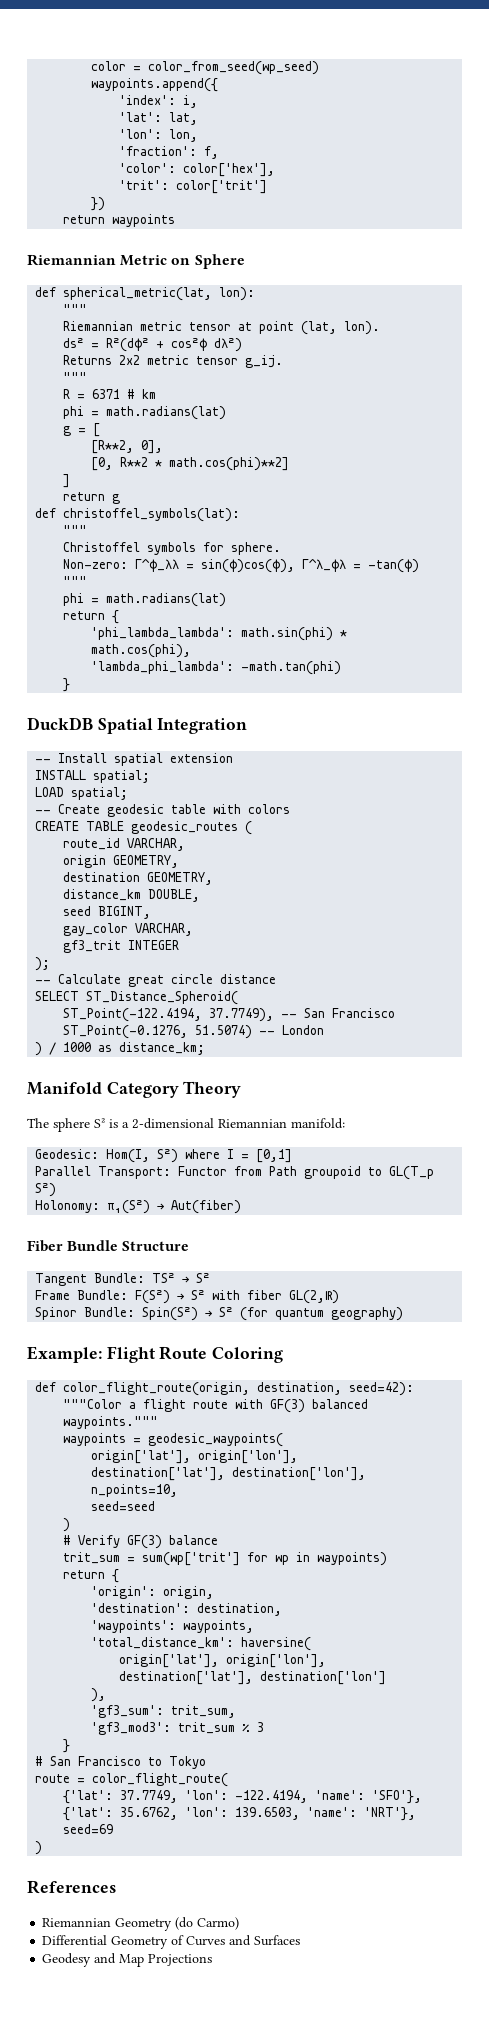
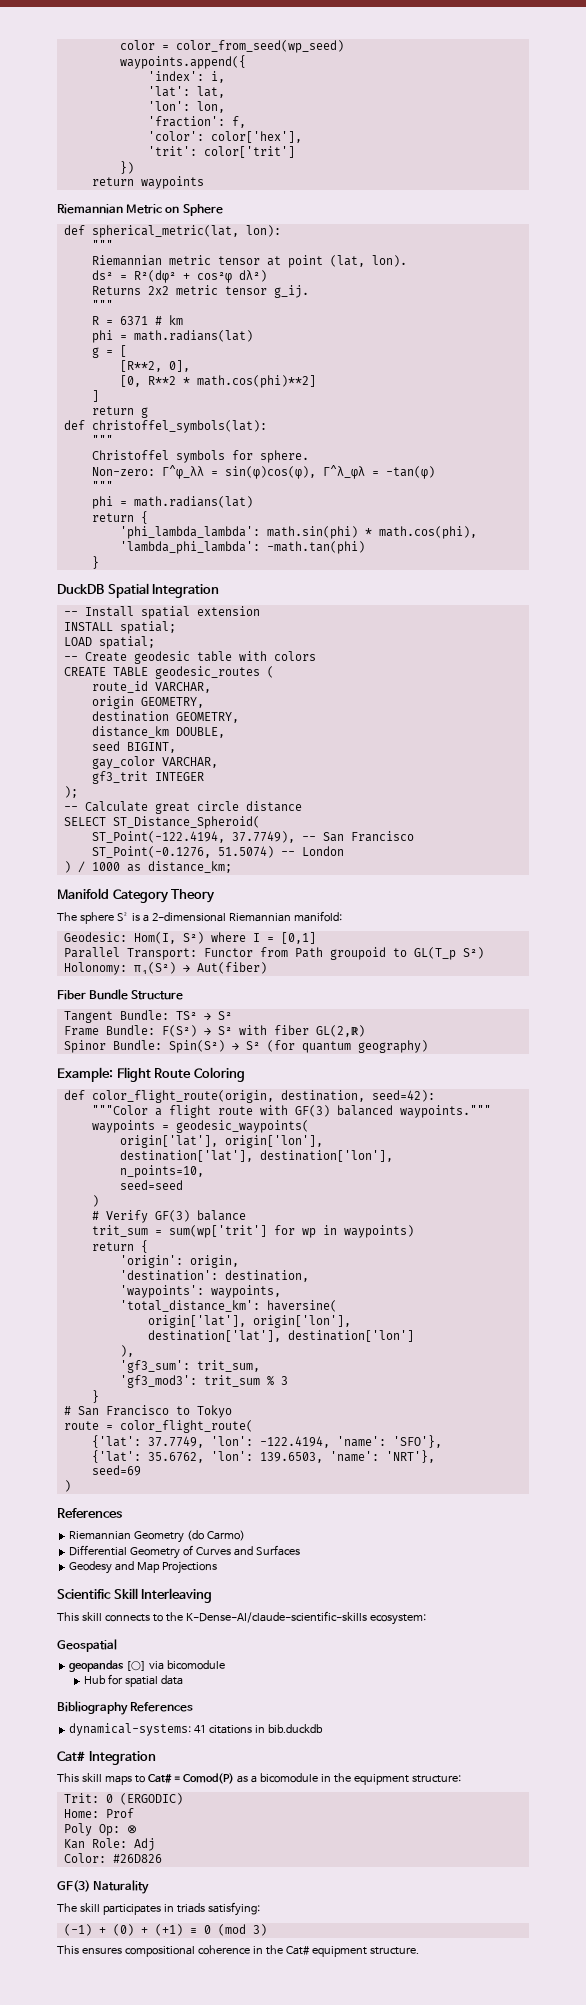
+ Scientific Skill Interleaving
+ This skill connects to the K-Dense-AI/claude-scientific-skills ecosystem:
+ Geospatial
+ geopandas [○] via bicomodule
+ Hub for spatial data
+ Bibliography References
+ dynamical-systems: 41 citations in bib.duckdb
+ Cat# Integration
+ This skill maps to Cat# = Comod(P) as a bicomodule in the equipment structure:
+ Trit: 0 (ERGODIC)
+ Home: Prof
+ Poly Op: ⊗
+ Kan Role: Adj
+ Color: #26D826
+ GF(3) Naturality
+ The skill participates in triads satisfying:
+ (-1) + (0) + (+1) ≡ 0 (mod 3)
+ This ensures compositional coherence in the Cat# equipment structure.

